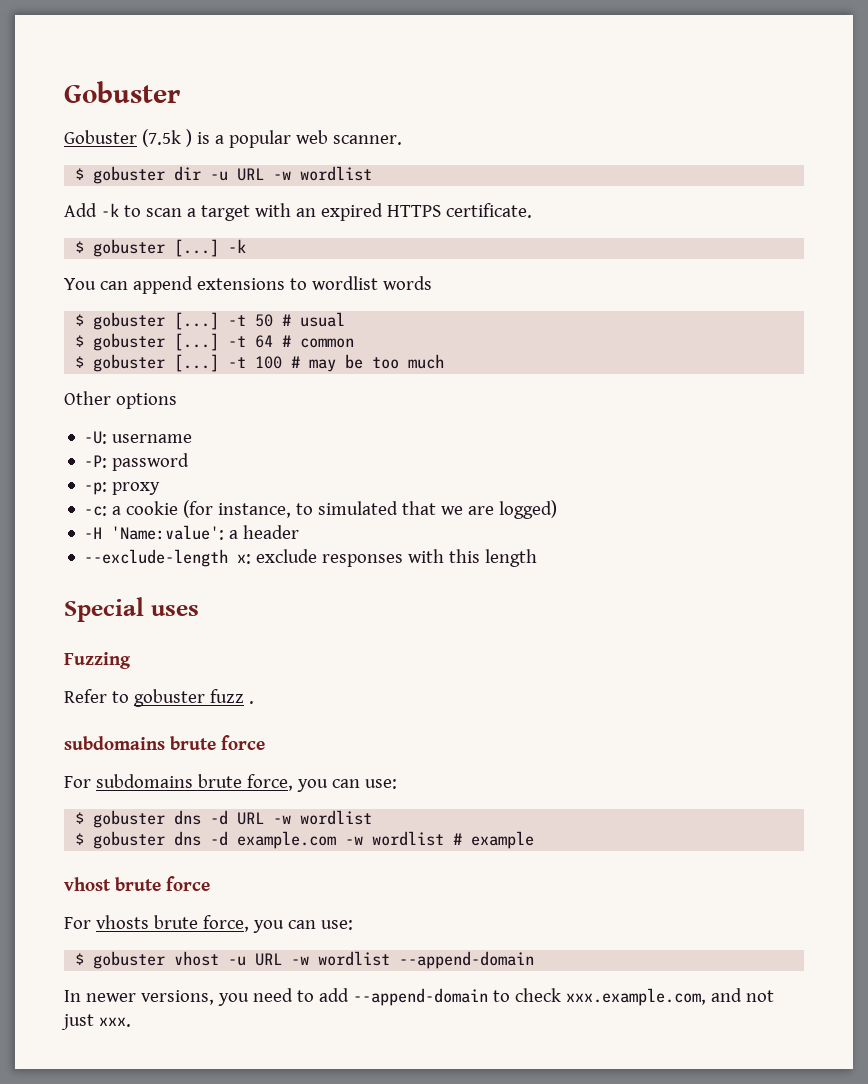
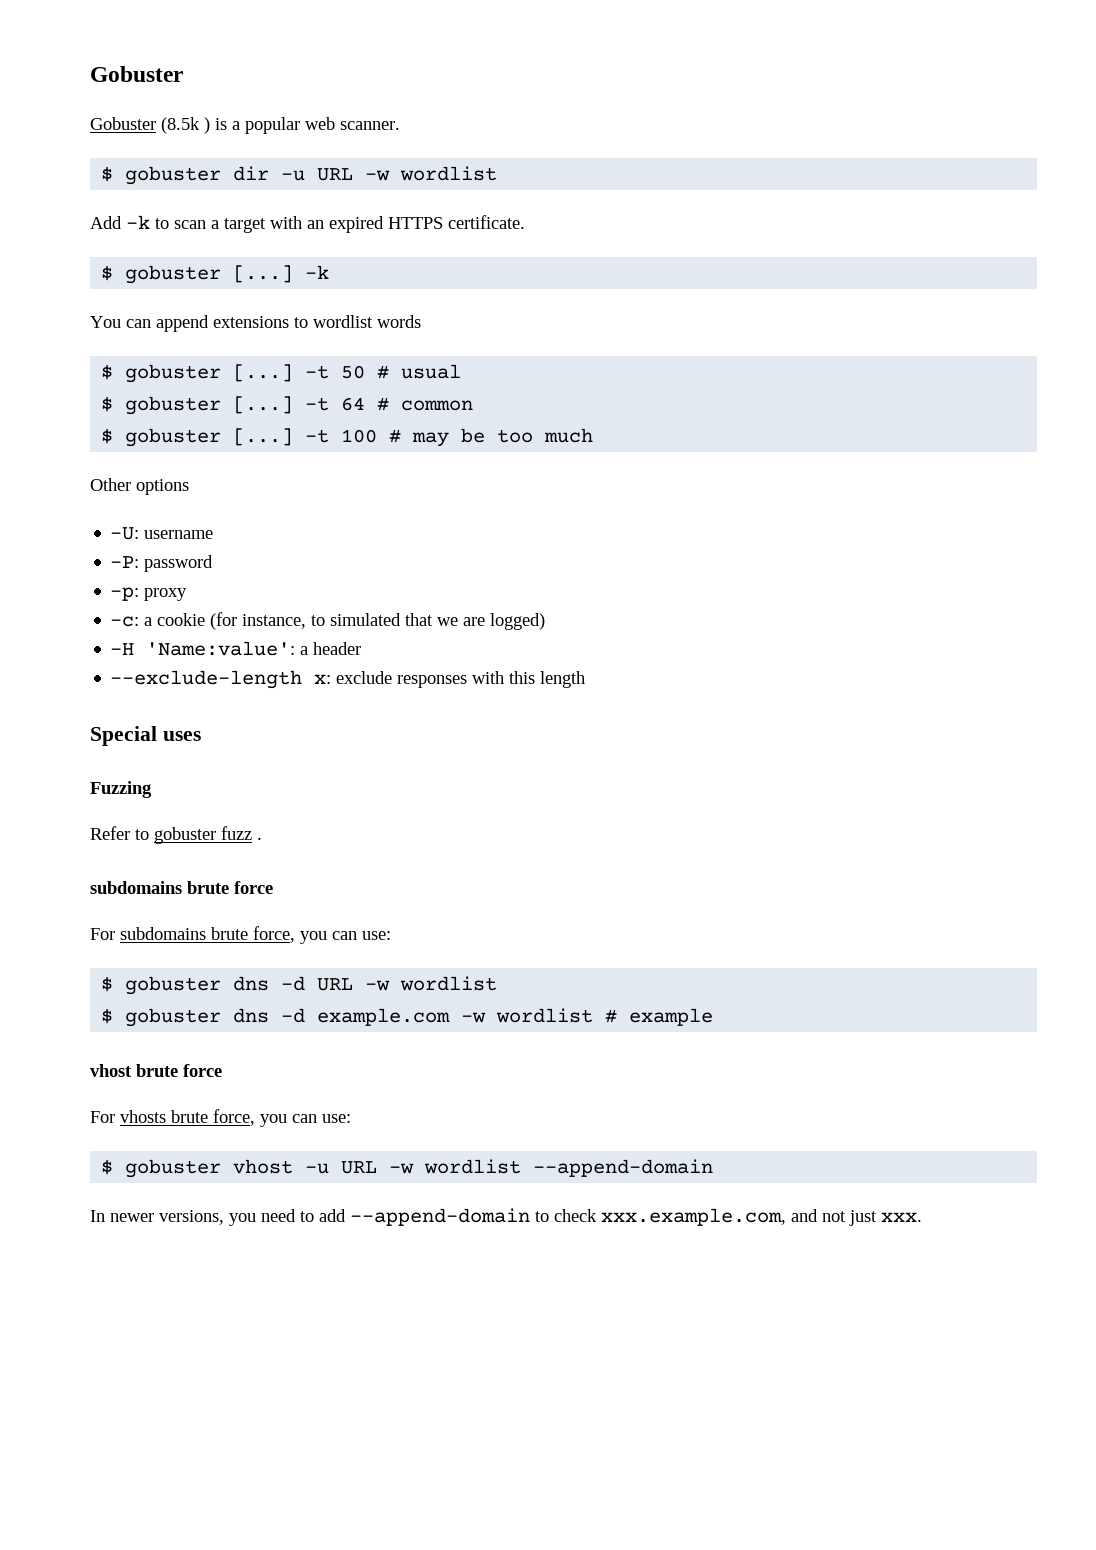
- Gobuster (7.5k ) is a popular web scanner.
+ Gobuster (8.5k ) is a popular web scanner.

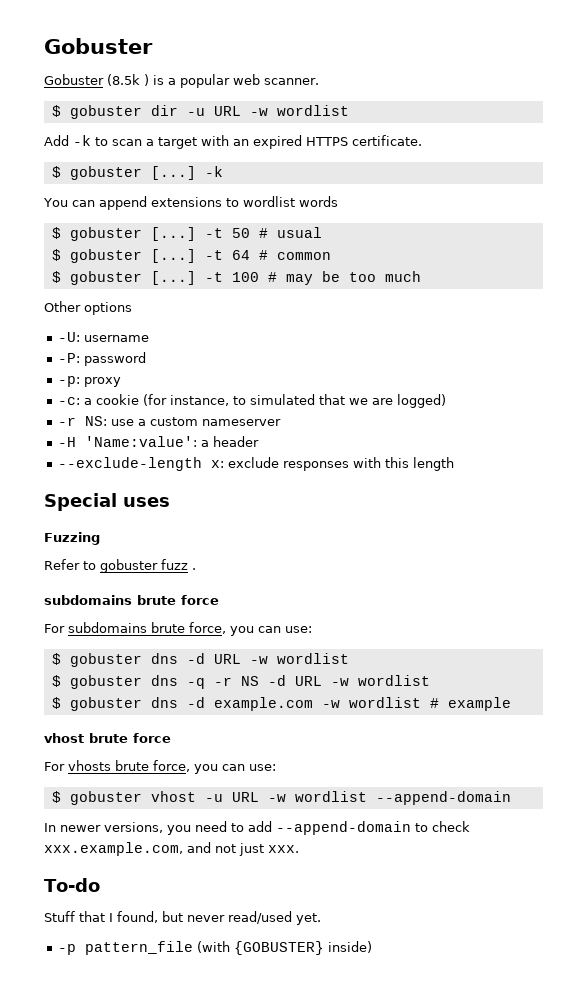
+ -r NS: use a custom nameserver
+ $ gobuster dns -q -r NS -d URL -w wordlist
+ To-do
+ Stuff that I found, but never read/used yet.
+ -p pattern_file (with {GOBUSTER} inside)

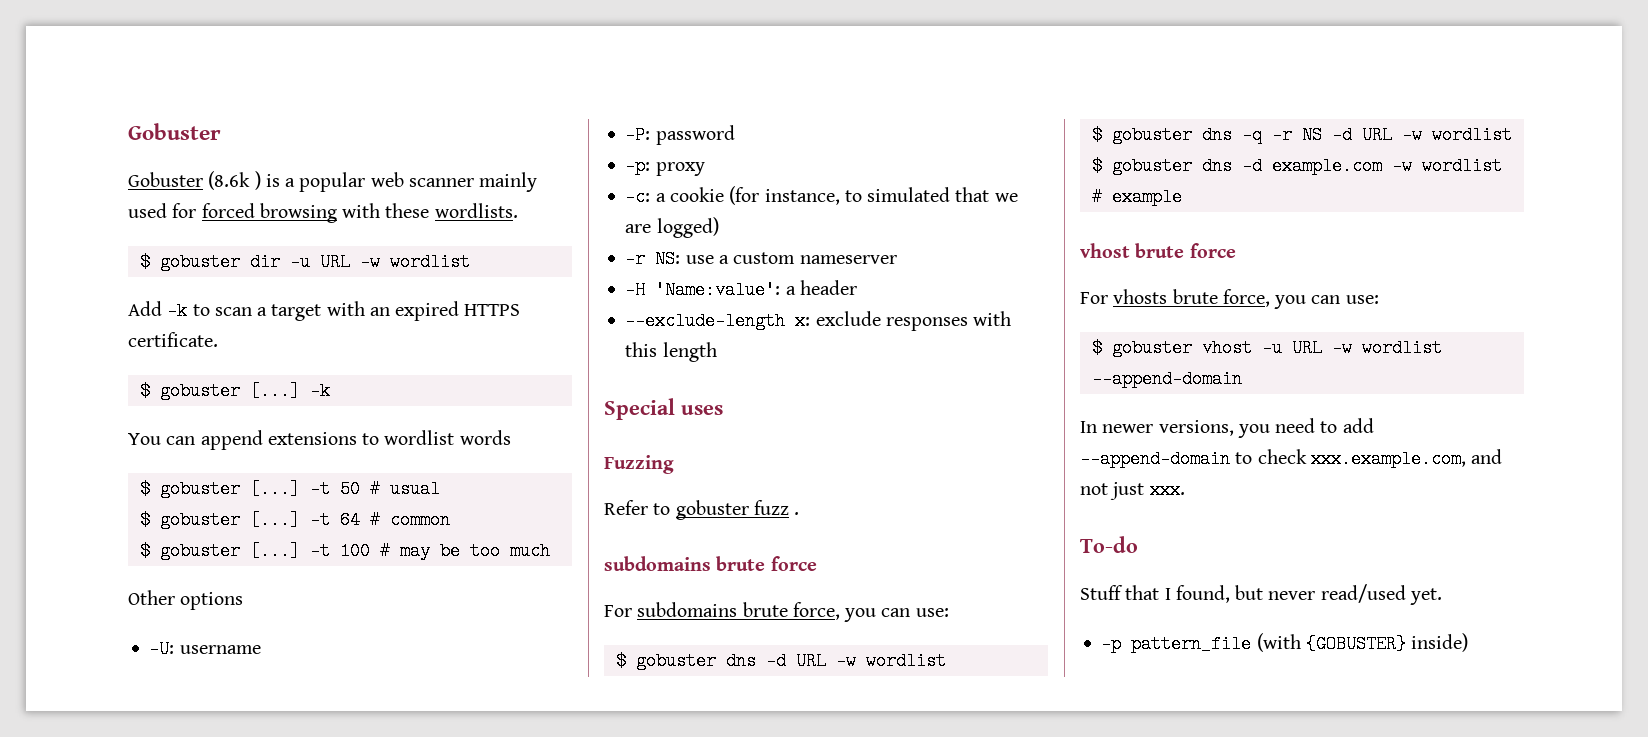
- Gobuster (8.5k ) is a popular web scanner.
+ Gobuster (8.6k ) is a popular web scanner mainly used for forced browsing with these wordlists.

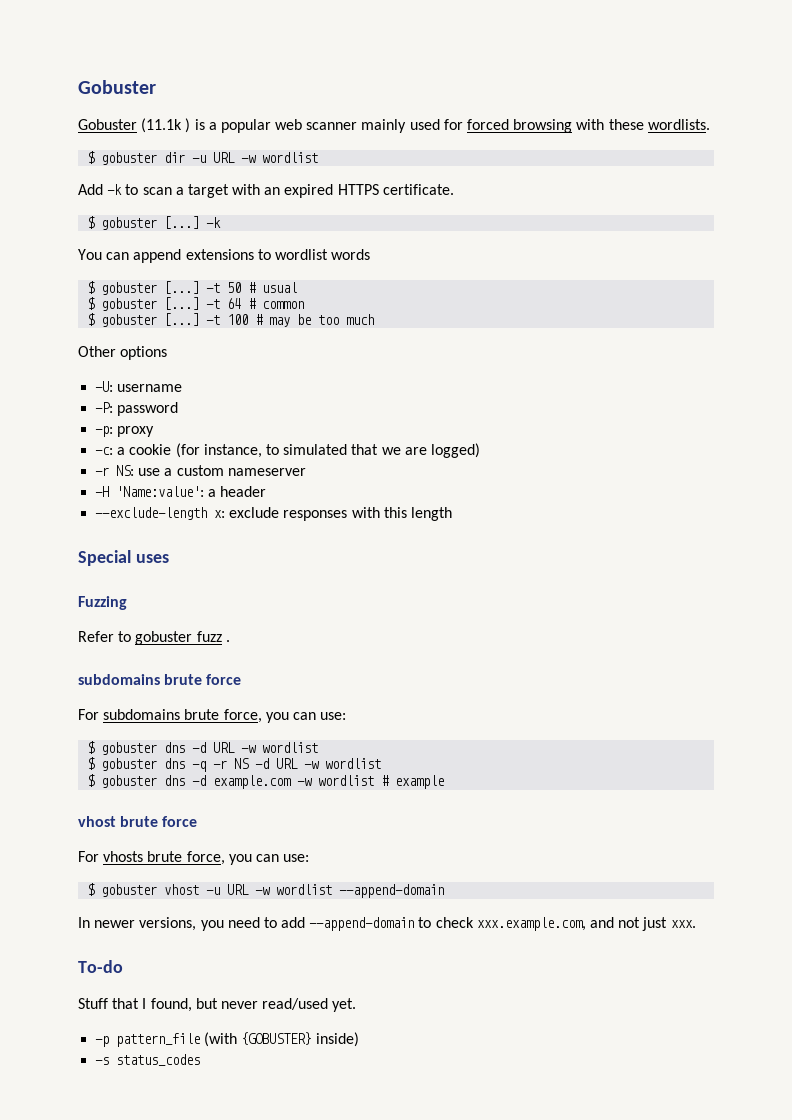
- Gobuster (8.6k ) is a popular web scanner mainly used for forced browsing with these wordlists.
+ Gobuster (11.1k ) is a popular web scanner mainly used for forced browsing with these wordlists.
+ -s status_codes

